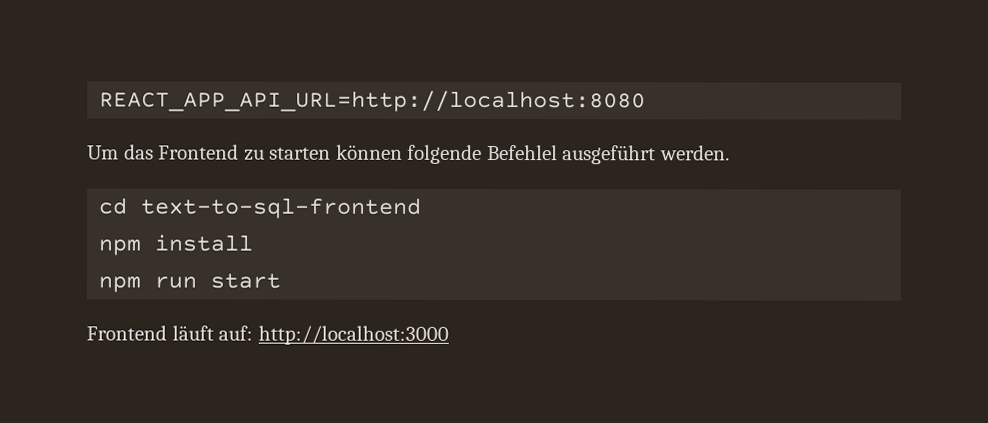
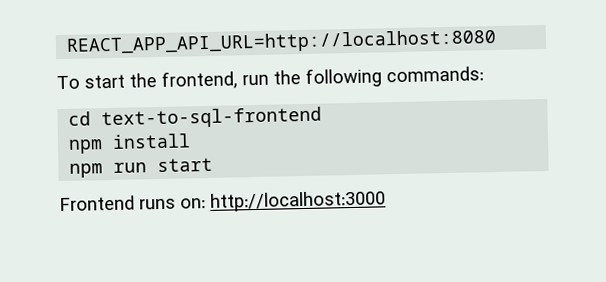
- Um das Frontend zu starten können folgende Befehlel ausgeführt werden.
+ To start the frontend, run the following commands:
- Frontend läuft auf: http://localhost:3000
+ Frontend runs on: http://localhost:3000

